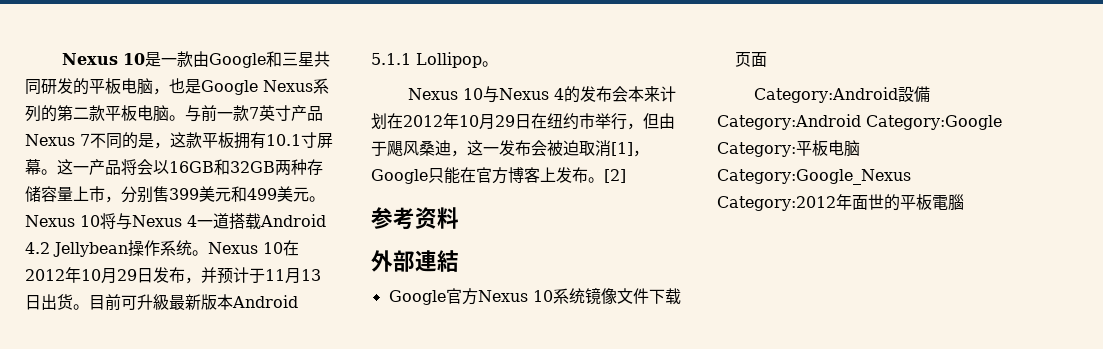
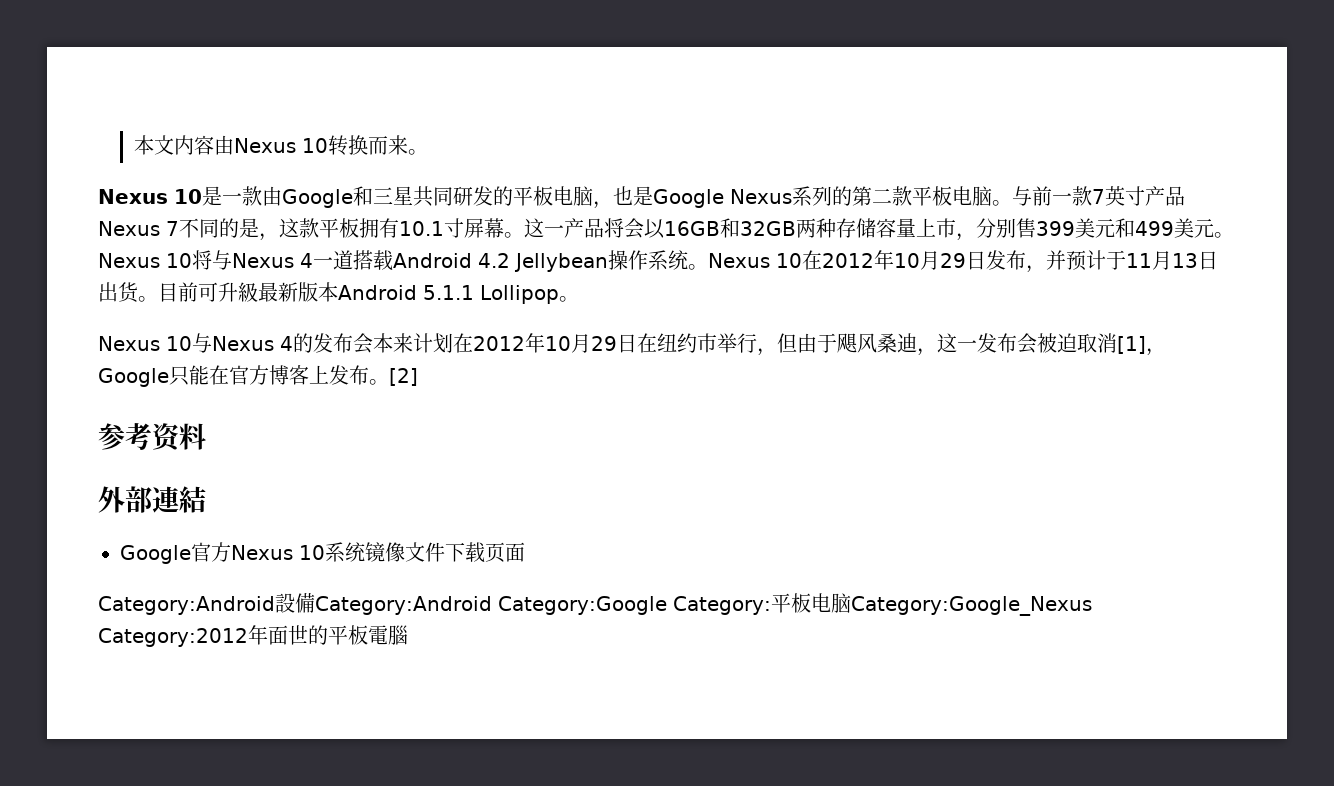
+ 本文内容由Nexus 10转换而来。

